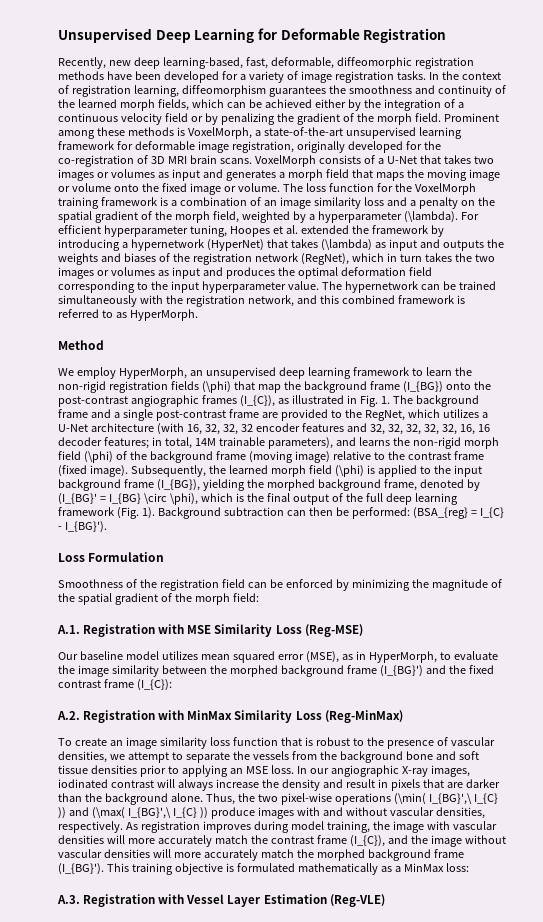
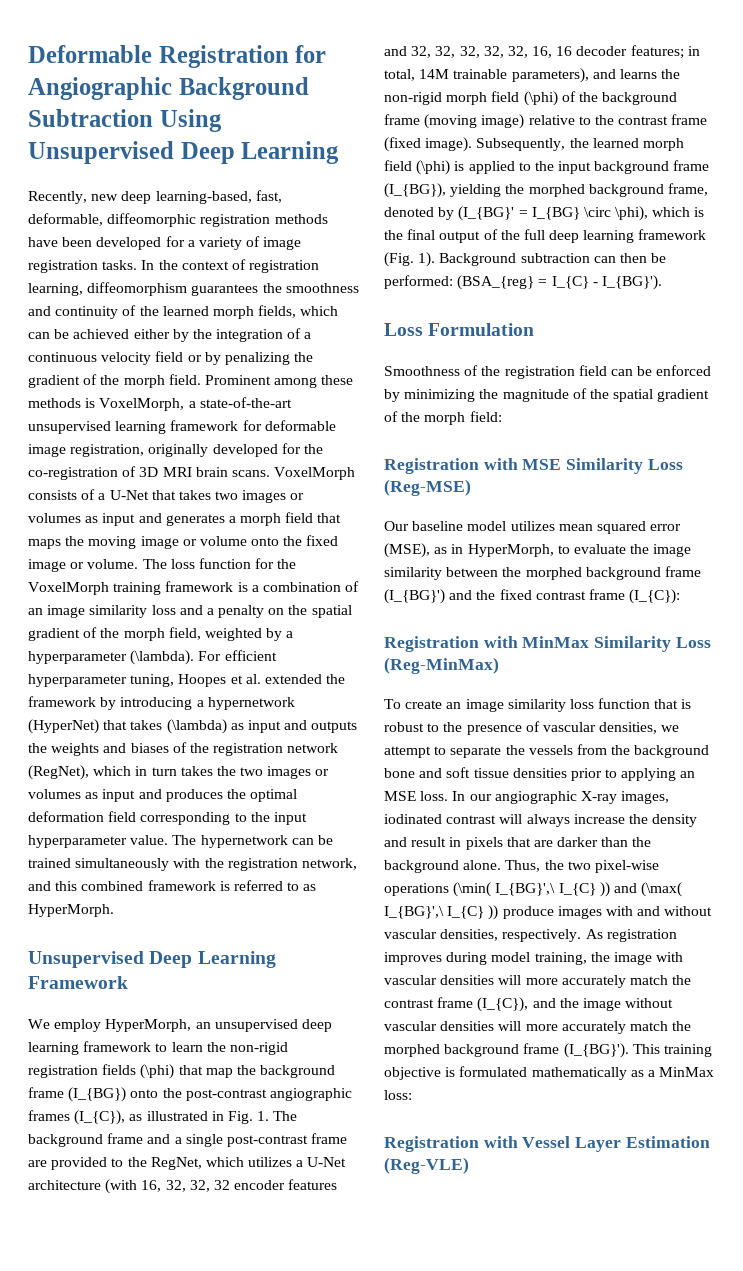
- Unsupervised Deep Learning for Deformable Registration
+ Deformable Registration for Angiographic Background Subtraction Using Unsupervised Deep Learning
- Method
+ Unsupervised Deep Learning Framework
- A.1. Registration with MSE Similarity Loss (Reg-MSE)
+ Registration with MSE Similarity Loss (Reg-MSE)
- A.2. Registration with MinMax Similarity Loss (Reg-MinMax)
+ Registration with MinMax Similarity Loss (Reg-MinMax)
- A.3. Registration with Vessel Layer Estimation (Reg-VLE)
+ Registration with Vessel Layer Estimation (Reg-VLE)

